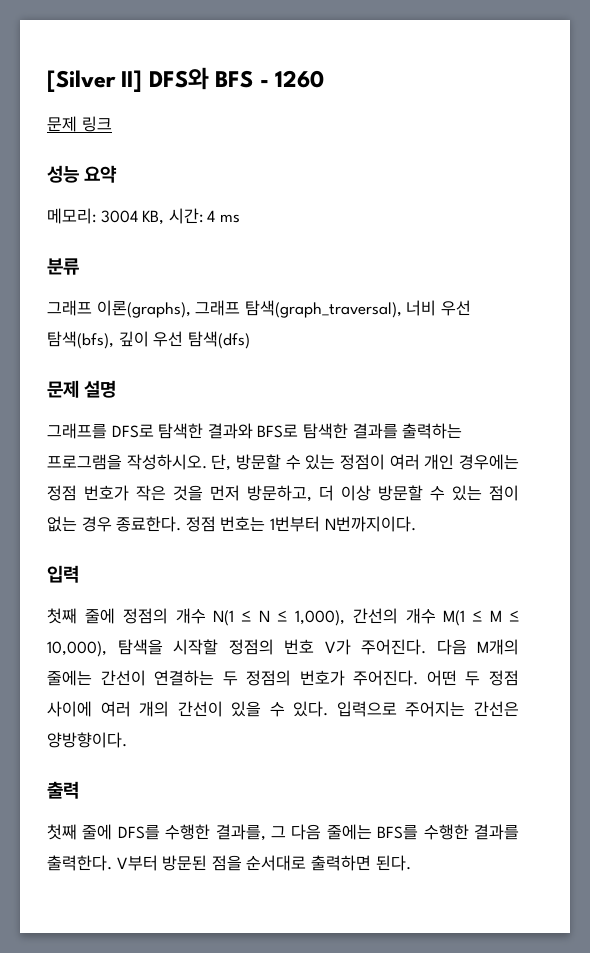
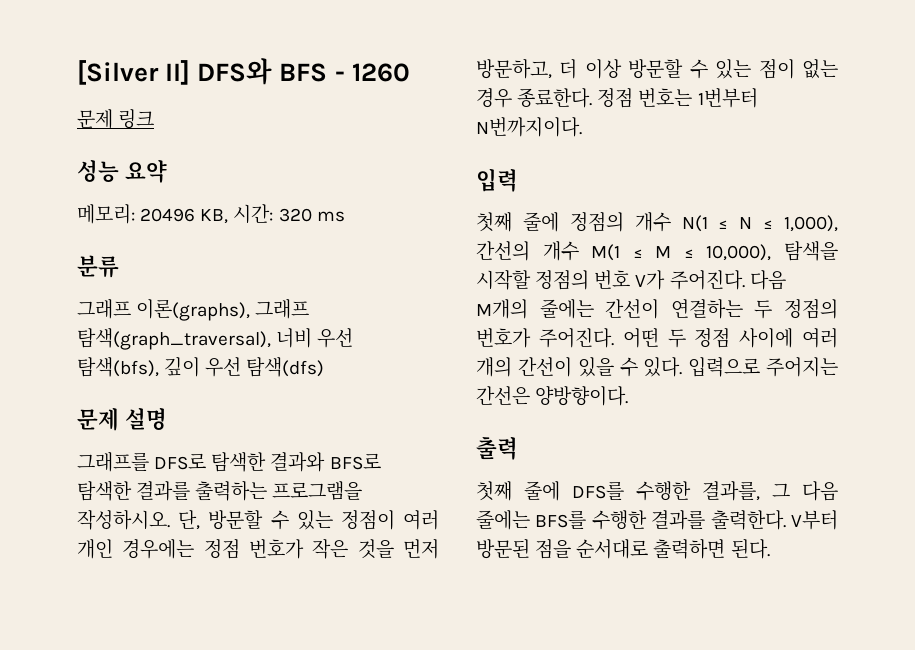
- 메모리: 3004 KB, 시간: 4 ms
+ 메모리: 20496 KB, 시간: 320 ms

